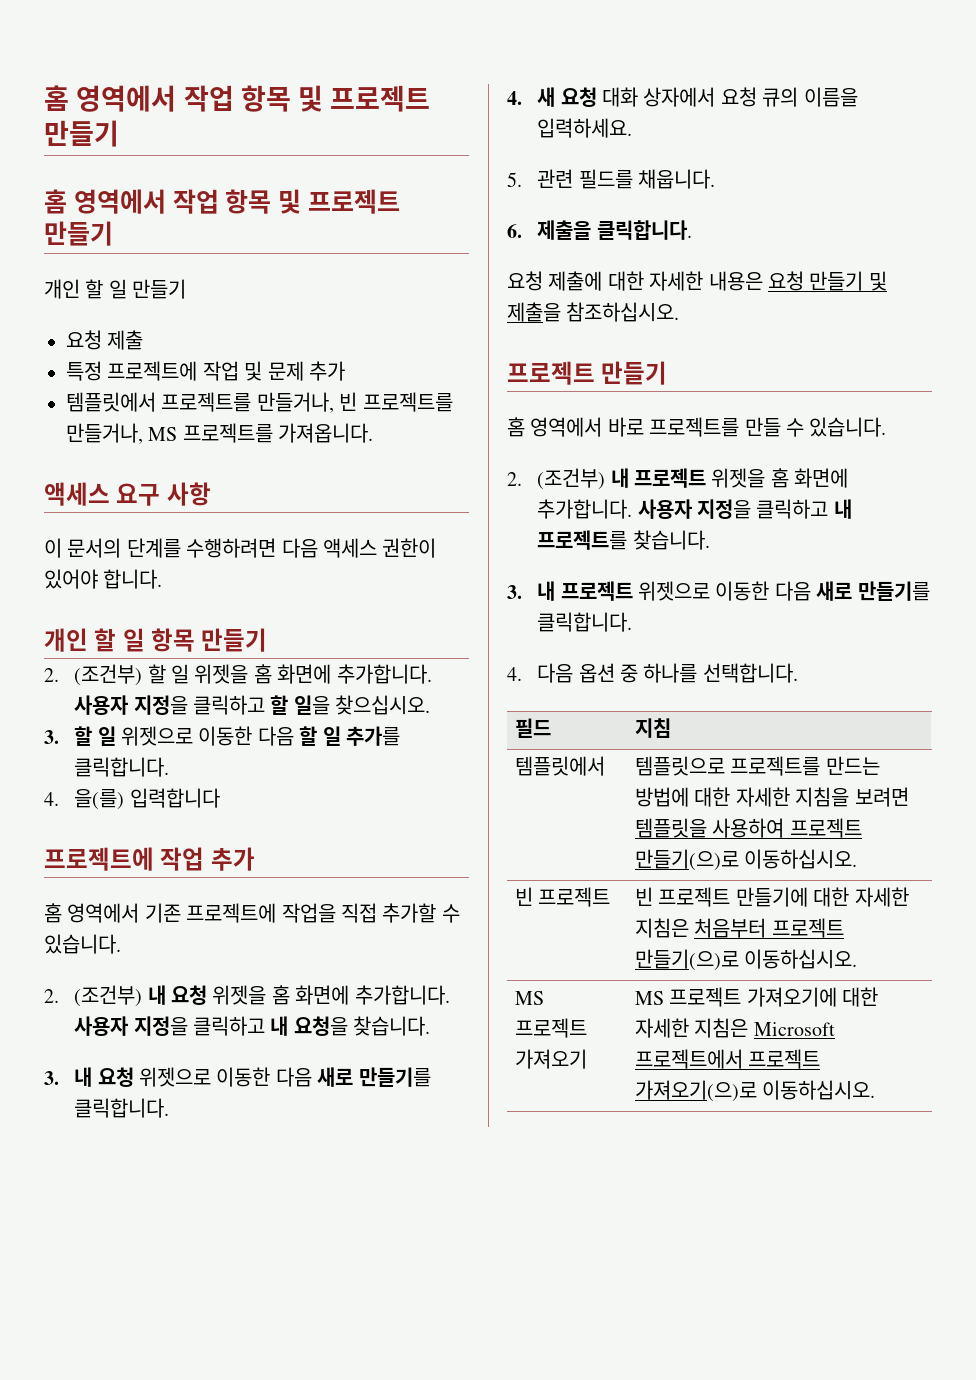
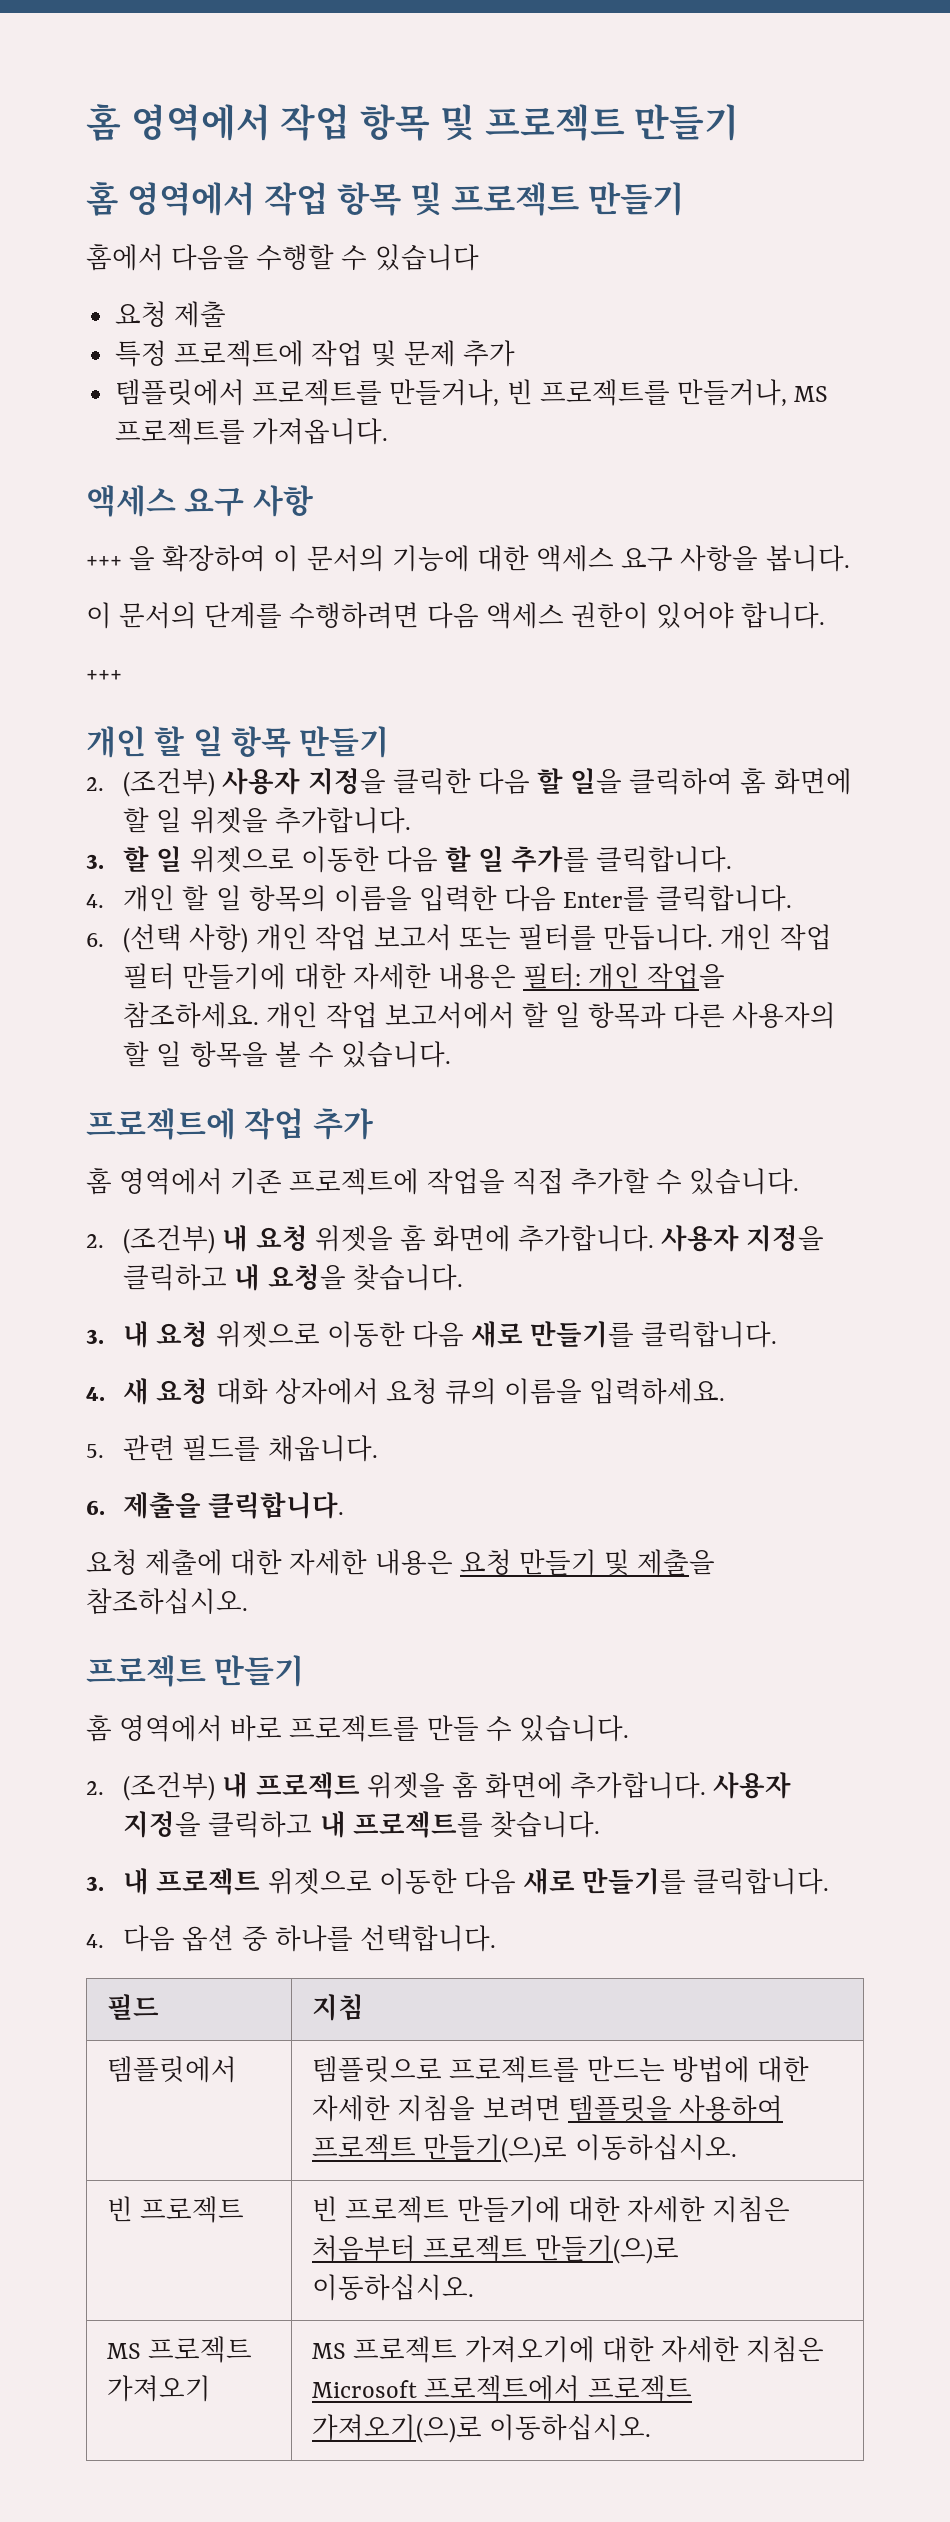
- 개인 할 일 만들기
+ 홈에서 다음을 수행할 수 있습니다
+ +++ 을 확장하여 이 문서의 기능에 대한 액세스 요구 사항을 봅니다.
  이 문서의 단계를 수행하려면 다음 액세스 권한이 있어야 합니다.
+ +++
- 2. (조건부) 할 일 위젯을 홈 화면에 추가합니다. 사용자 지정을 클릭하고 할 일을 찾으십시오.
+ 2. (조건부) 사용자 지정을 클릭한 다음 할 일을 클릭하여 홈 화면에 할 일 위젯을 추가합니다.
- 4. 을(를) 입력합니다
+ 4. 개인 할 일 항목의 이름을 입력한 다음 Enter를 클릭합니다.
+ 6. (선택 사항) 개인 작업 보고서 또는 필터를 만듭니다. 개인 작업 필터 만들기에 대한 자세한 내용은 필터: 개인 작업을 참조하세요. 개인 작업 보고서에서 할 일 항목과 다른 사용자의 할 일 항목을 볼 수 있습니다.

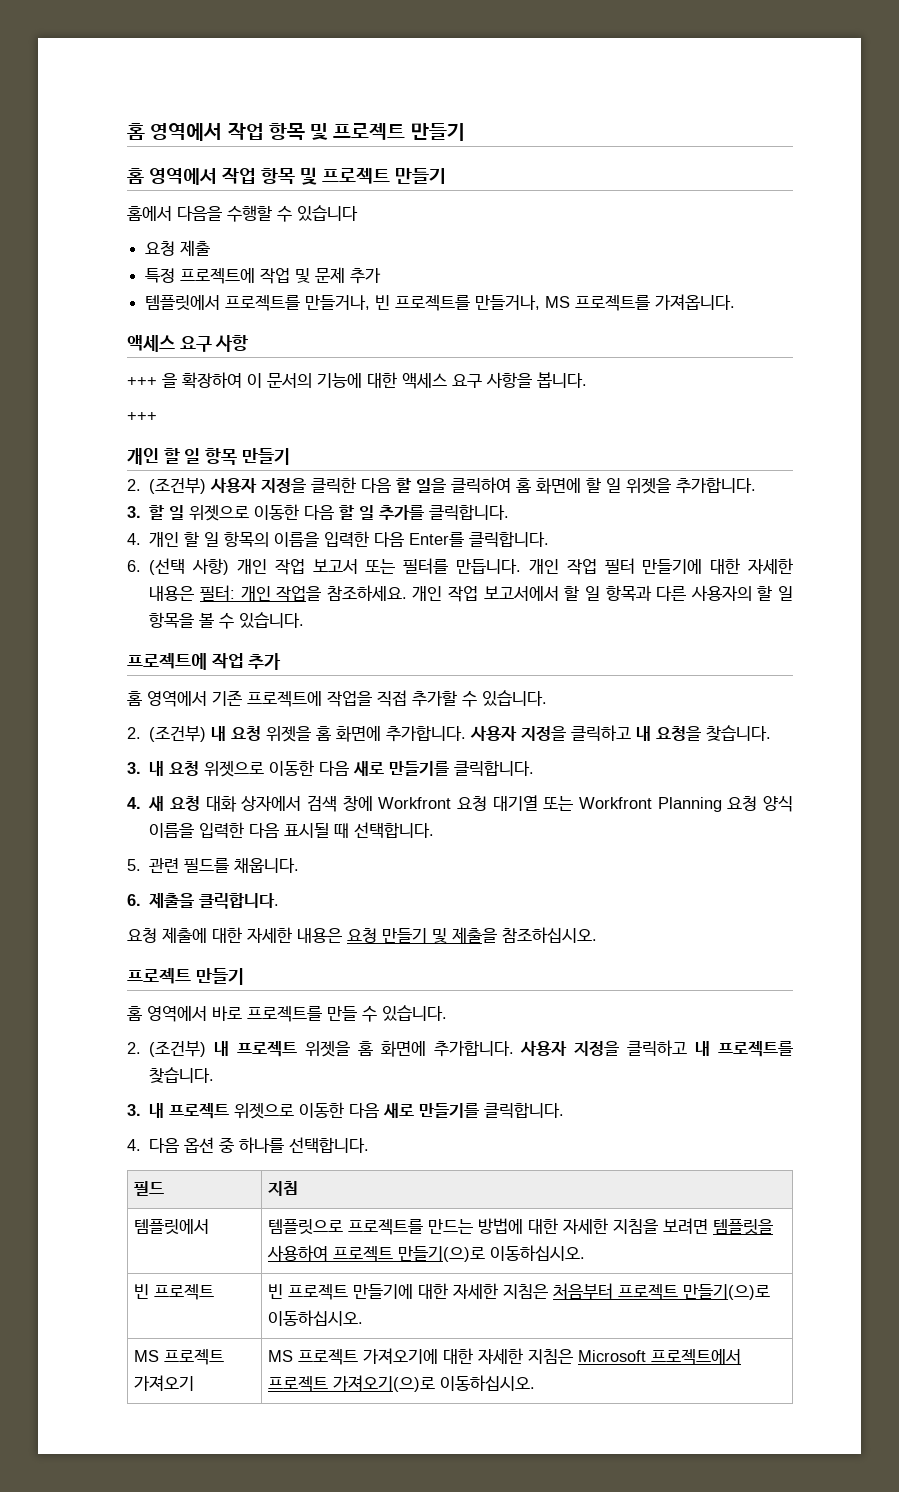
- 이 문서의 단계를 수행하려면 다음 액세스 권한이 있어야 합니다.
- 4. 새 요청 대화 상자에서 요청 큐의 이름을 입력하세요.
+ 4. 새 요청 대화 상자에서 검색 창에 Workfront 요청 대기열 또는 Workfront Planning 요청 양식 이름을 입력한 다음 표시될 때 선택합니다.

